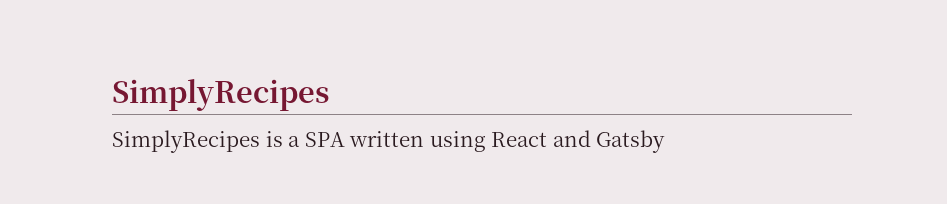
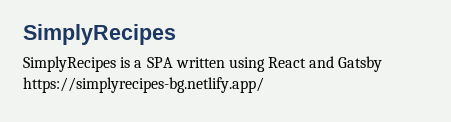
- SimplyRecipes is a SPA written using React and Gatsby
+ SimplyRecipes is a SPA written using React and Gatsby https://simplyrecipes-bg.netlify.app/

